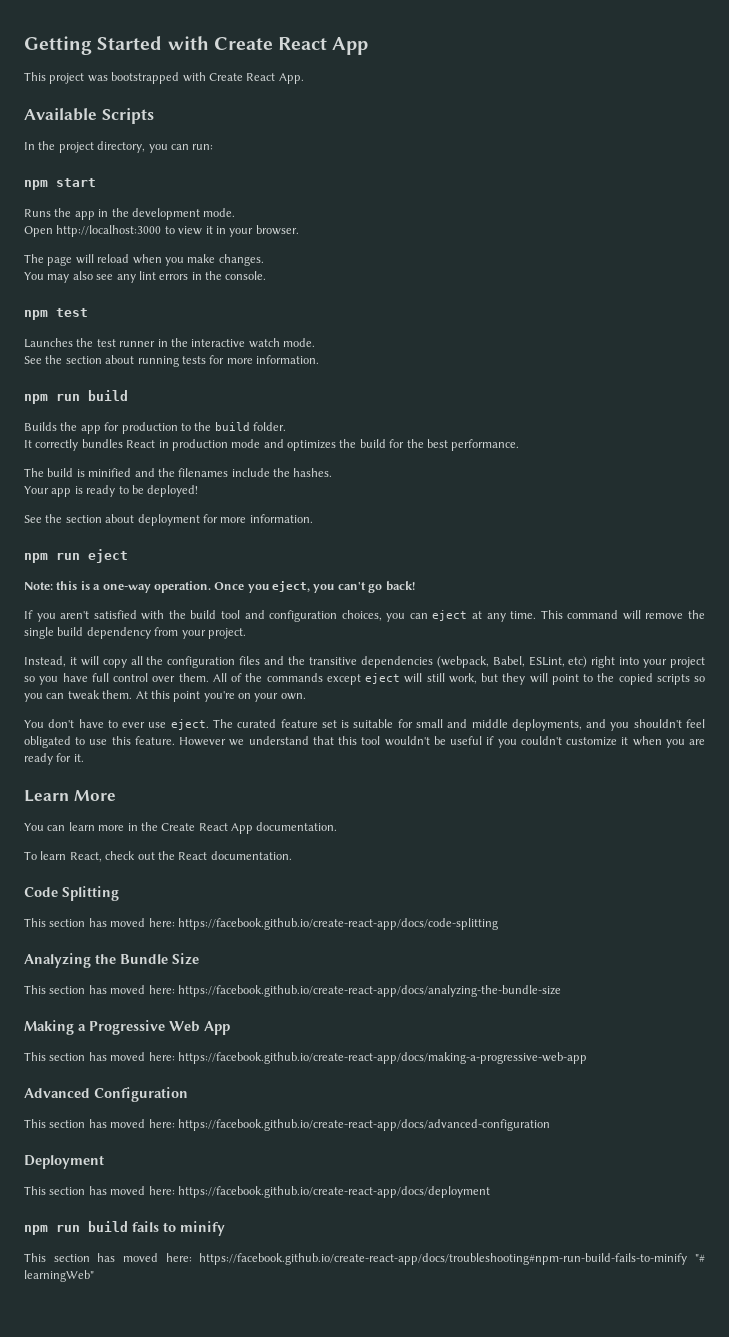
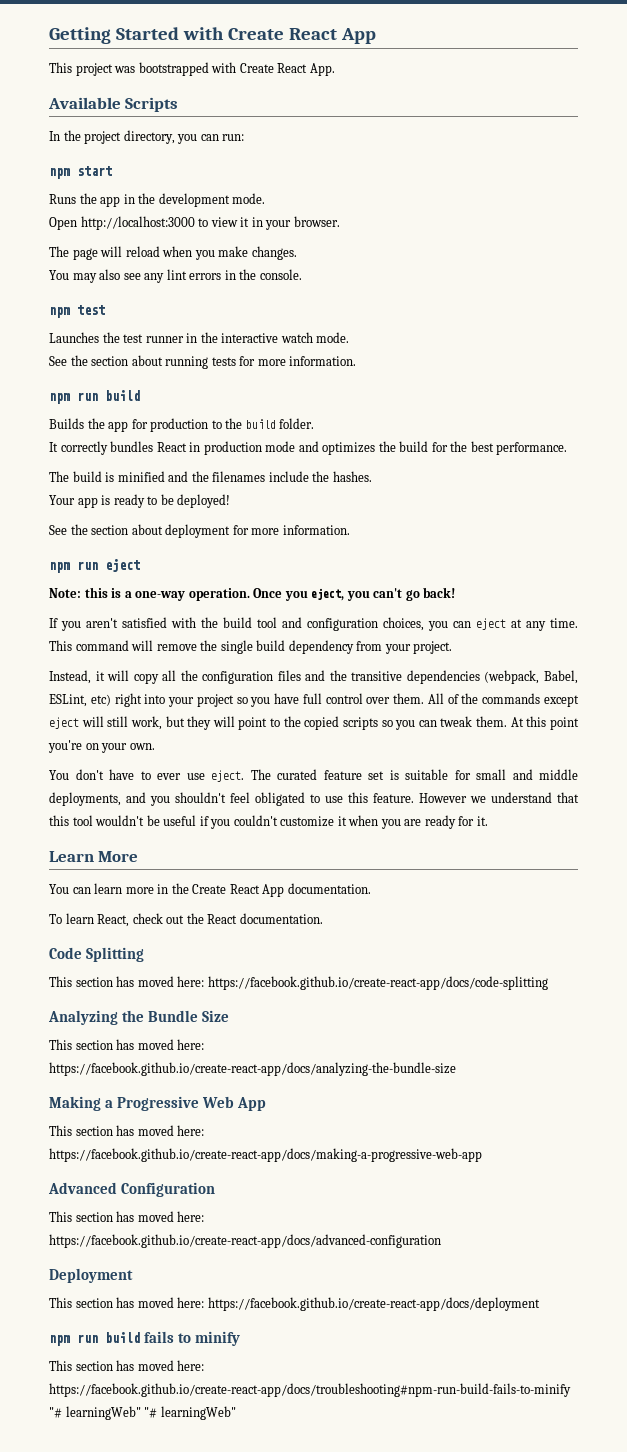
- This section has moved here: https://facebook.github.io/create-react-app/docs/troubleshooting#npm-run-build-fails-to-minify "# learningWeb"
+ This section has moved here: https://facebook.github.io/create-react-app/docs/troubleshooting#npm-run-build-fails-to-minify "# learningWeb" "# learningWeb"

